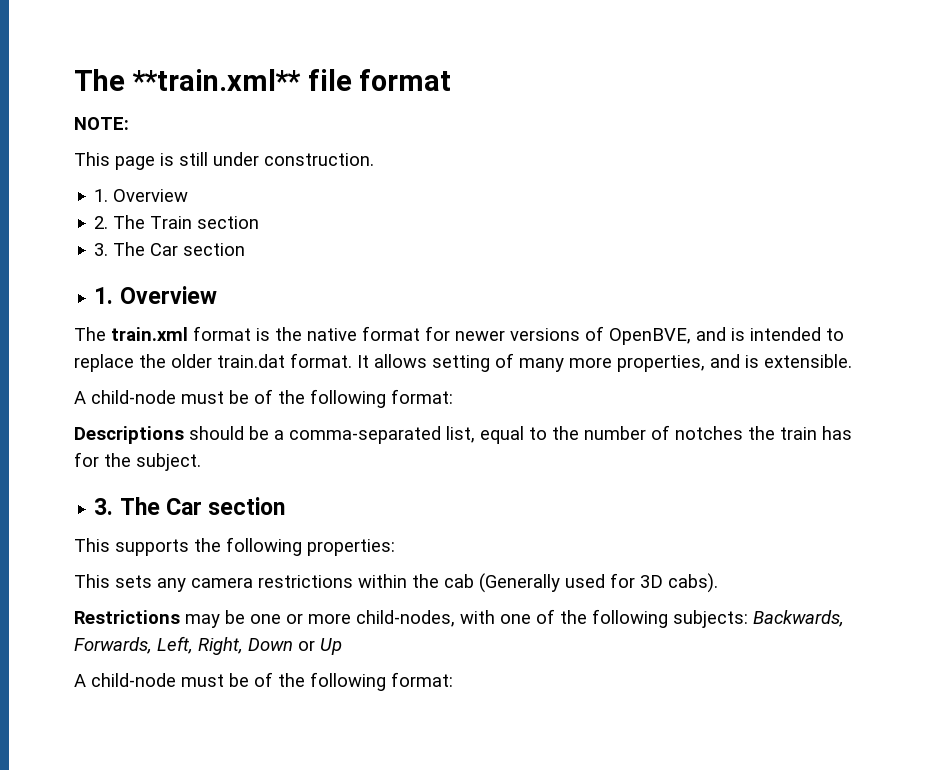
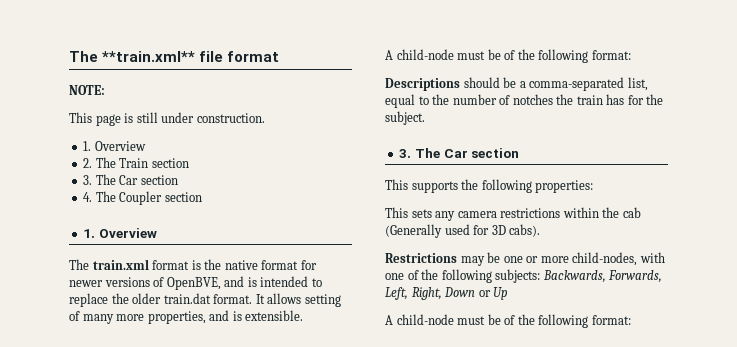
+ 4. The Coupler section

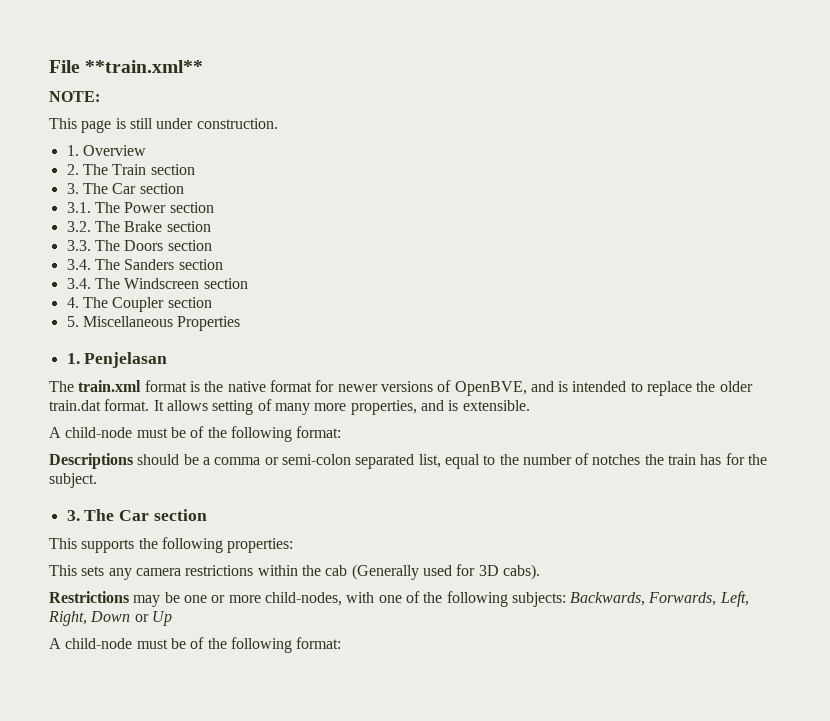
- The **train.xml** file format
+ File **train.xml**
+ 3.1. The Power section
+ 3.2. The Brake section
+ 3.3. The Doors section
+ 3.4. The Sanders section
+ 3.4. The Windscreen section
  4. The Coupler section
- 1. Overview
+ 5. Miscellaneous Properties
+ 1. Penjelasan
- Descriptions should be a comma-separated list, equal to the number of notches the train has for the subject.
+ Descriptions should be a comma or semi-colon separated list, equal to the number of notches the train has for the subject.

